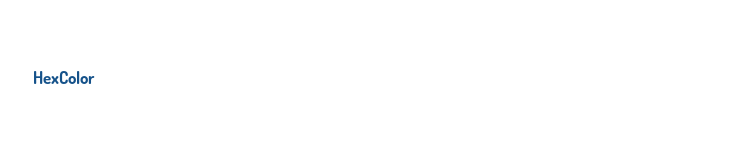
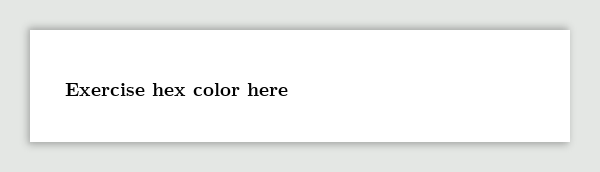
- HexColor
+ Exercise hex color here

